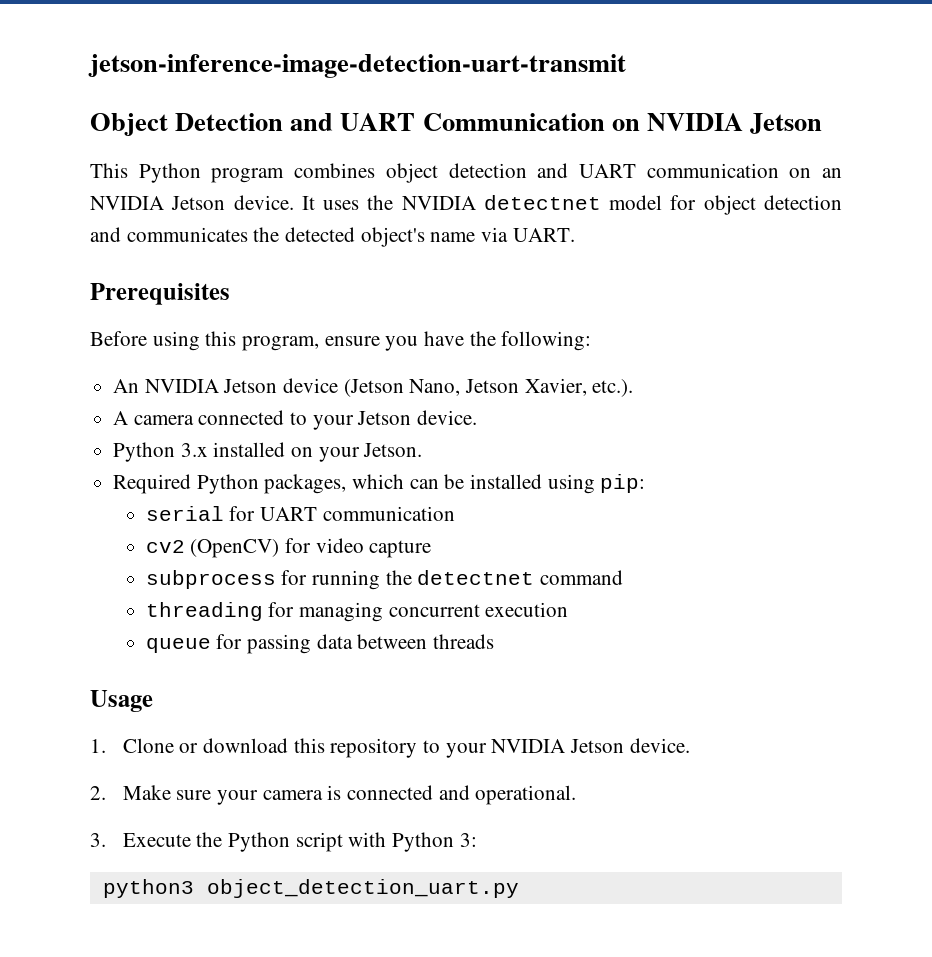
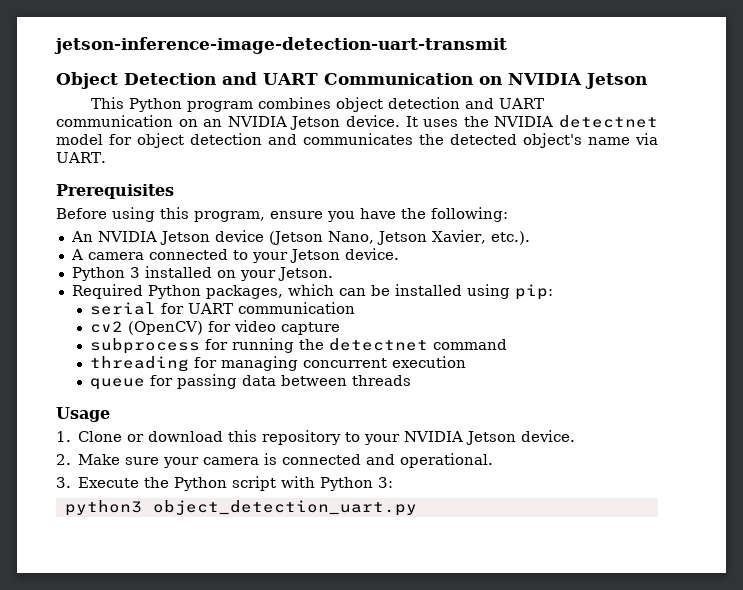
- Python 3.x installed on your Jetson.
+ Python 3 installed on your Jetson.

